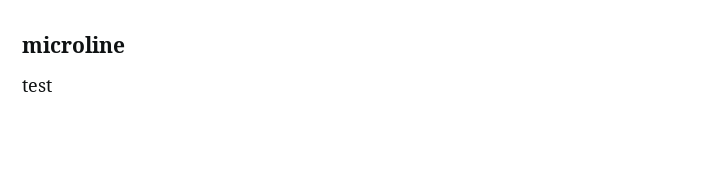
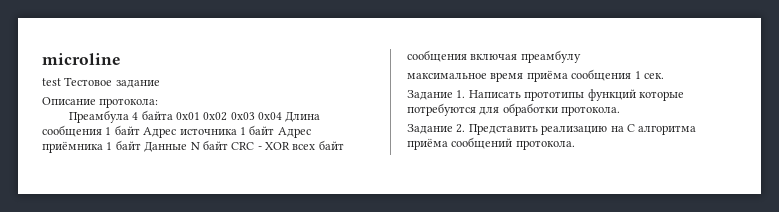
- test
+ test Тестовое задание
+ Описание протокола:
+ Преамбула 4 байта 0x01 0x02 0x03 0x04 Длина сообщения 1 байт Адрес источника 1 байт Адрес приёмника 1 байт Данные N байт CRC - XOR всех байт сообщения включая преамбулу
+ максимальное время приёма сообщения 1 сек.
+ Задание 1. Написать прототипы функций которые потребуются для обработки протокола.
+ Задание 2. Представить реализацию на C алгоритма приёма сообщений протокола.

